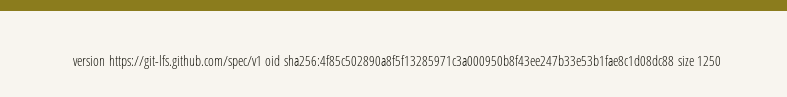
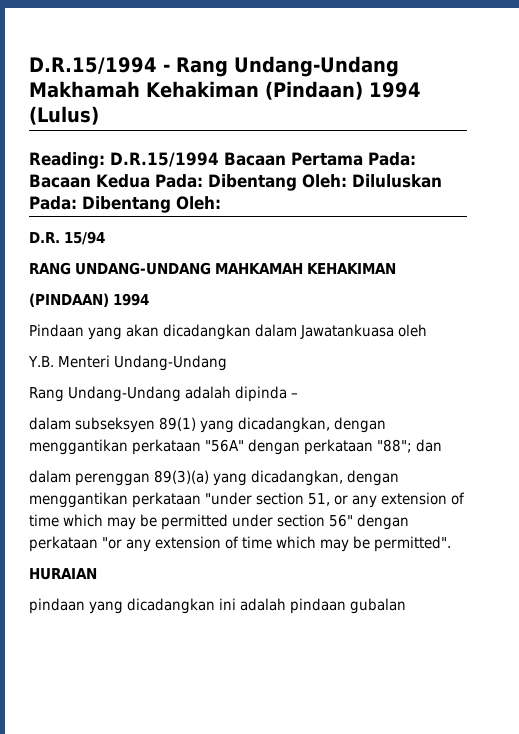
- version https://git-lfs.github.com/spec/v1 oid sha256:4f85c502890a8f5f13285971c3a000950b8f43ee247b33e53b1fae8c1d08dc88 size 1250
+ D.R.15/1994 - Rang Undang-Undang Makhamah Kehakiman (Pindaan) 1994 (Lulus)
+ Reading: D.R.15/1994 Bacaan Pertama Pada: Bacaan Kedua Pada: Dibentang Oleh: Diluluskan Pada: Dibentang Oleh:
+ D.R. 15/94
+ RANG UNDANG-UNDANG MAHKAMAH KEHAKIMAN
+ (PINDAAN) 1994
+ Pindaan yang akan dicadangkan dalam Jawatankuasa oleh
+ Y.B. Menteri Undang-Undang
+ Rang Undang-Undang adalah dipinda –
+ dalam subseksyen 89(1) yang dicadangkan, dengan menggantikan perkataan "56A" dengan perkataan "88"; dan
+ dalam perenggan 89(3)(a) yang dicadangkan, dengan menggantikan perkataan "under section 51, or any extension of time which may be permitted under section 56" dengan perkataan "or any extension of time which may be permitted".
+ HURAIAN
+ pindaan yang dicadangkan ini adalah pindaan gubalan

